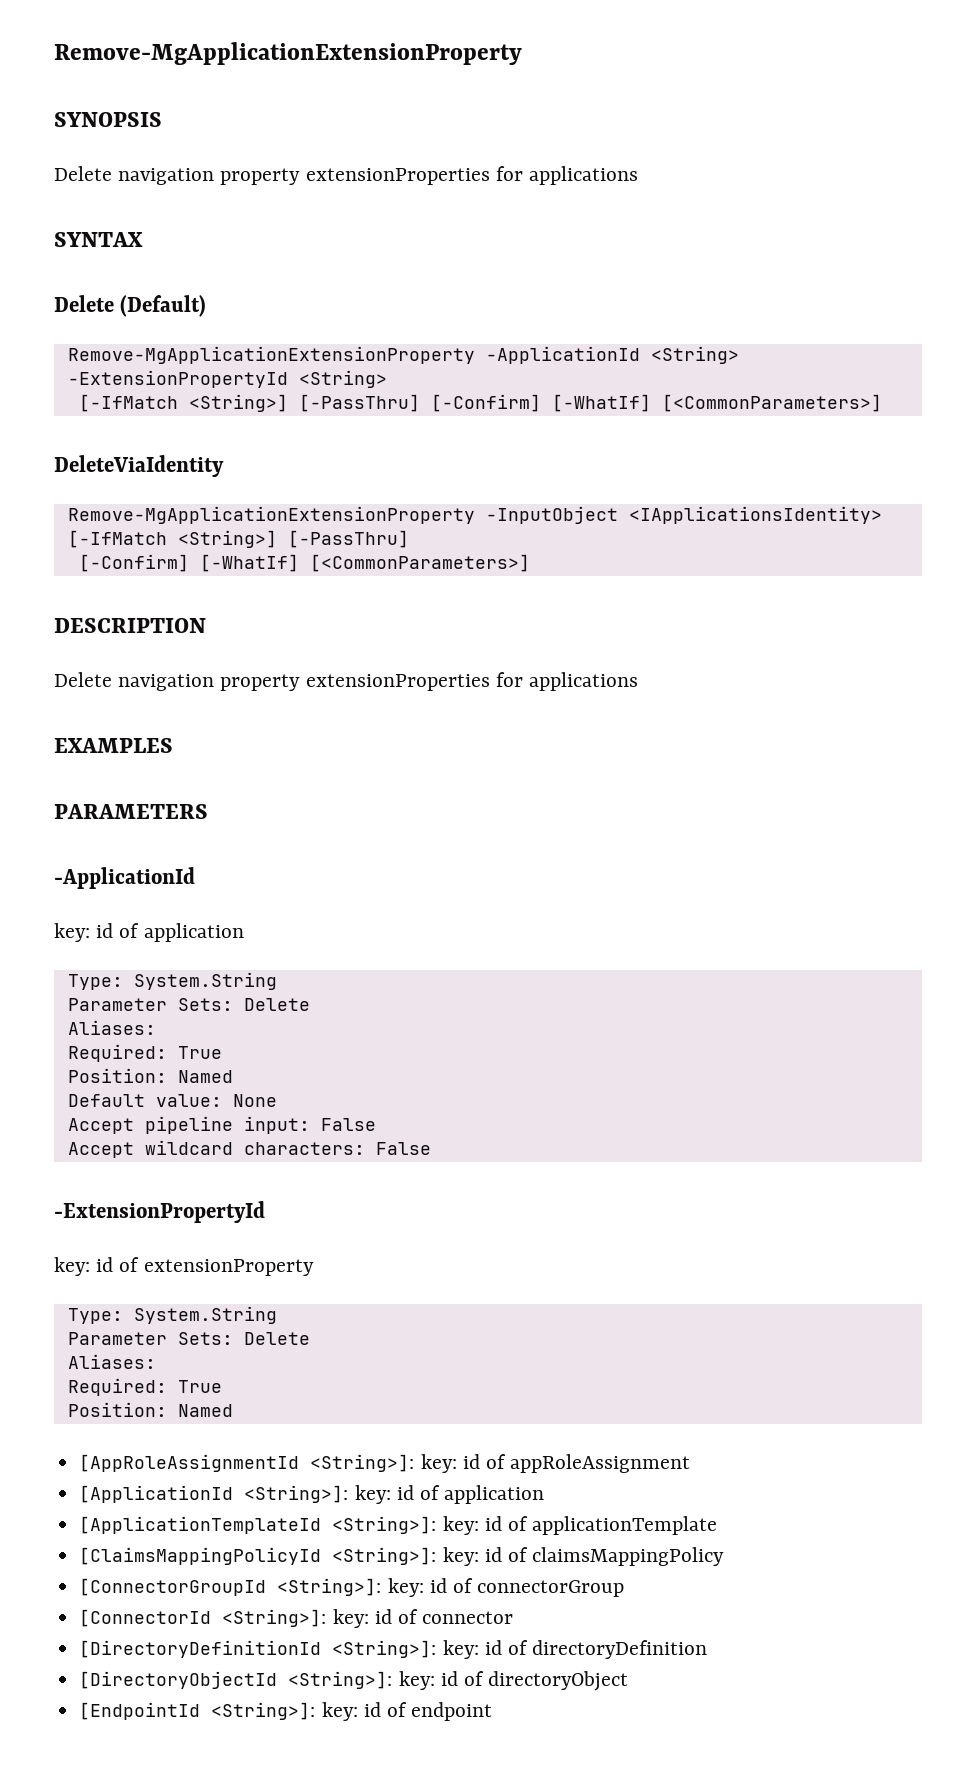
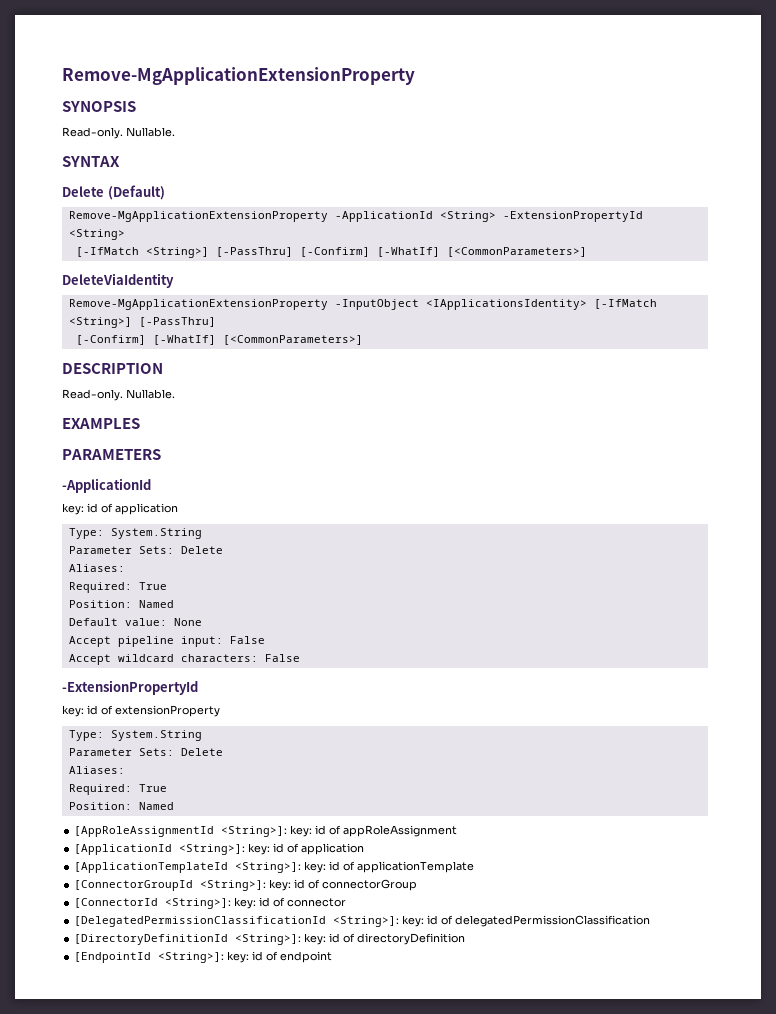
  SYNOPSIS
- Delete navigation property extensionProperties for applications
+ Read-only. Nullable.
  DESCRIPTION
- Delete navigation property extensionProperties for applications
+ Read-only. Nullable.
- [ClaimsMappingPolicyId <String>]: key: id of claimsMappingPolicy
+ [DelegatedPermissionClassificationId <String>]: key: id of delegatedPermissionClassification
- [DirectoryObjectId <String>]: key: id of directoryObject

